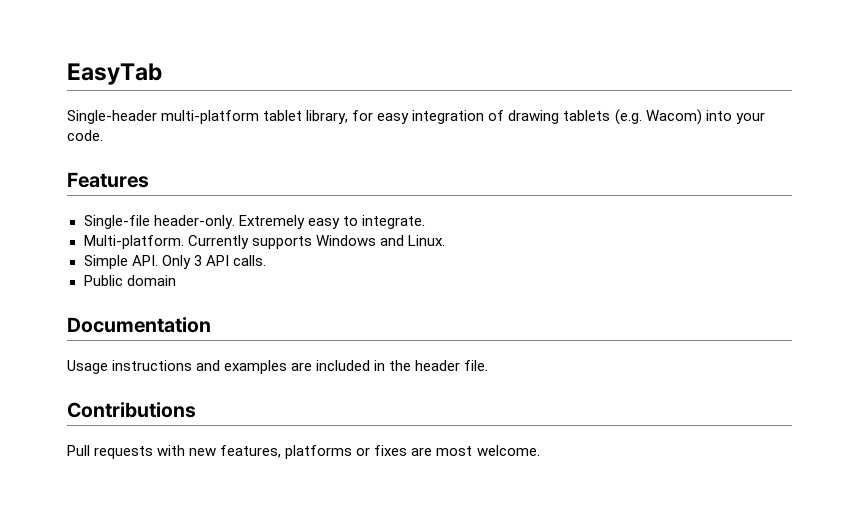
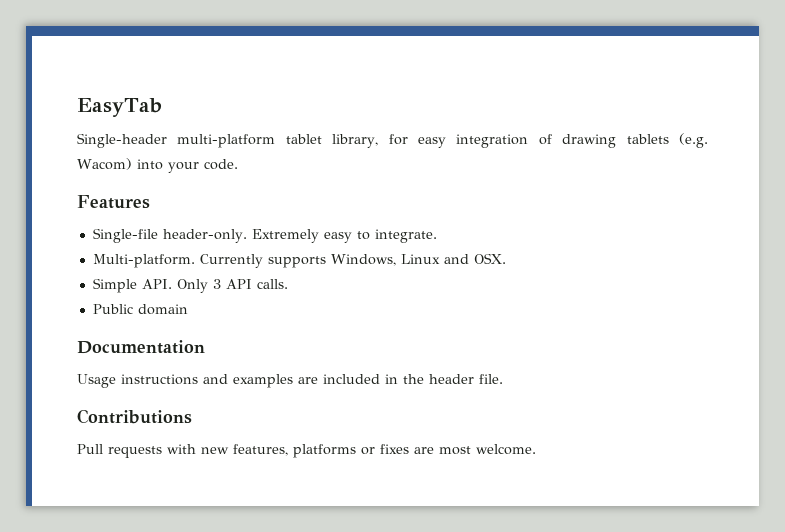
- Currently supports Windows and Linux.
+ Currently supports Windows, Linux and OSX.

